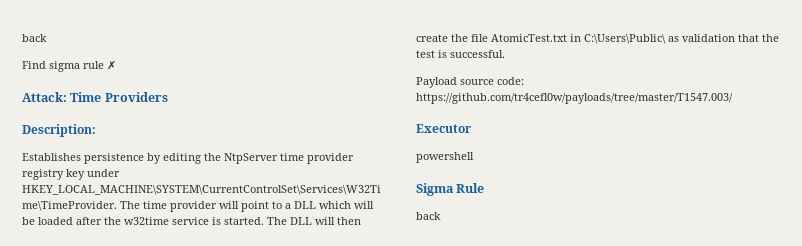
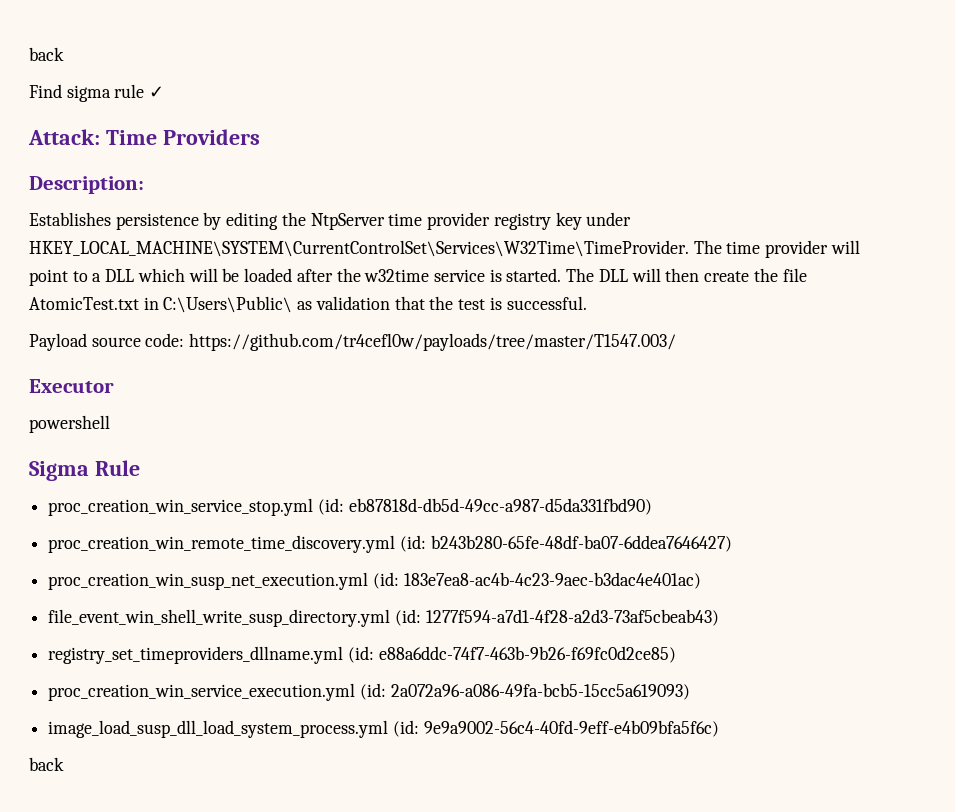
- Find sigma rule ✗
+ Find sigma rule ✓
+ proc_creation_win_service_stop.yml (id: eb87818d-db5d-49cc-a987-d5da331fbd90)
+ proc_creation_win_remote_time_discovery.yml (id: b243b280-65fe-48df-ba07-6ddea7646427)
+ proc_creation_win_susp_net_execution.yml (id: 183e7ea8-ac4b-4c23-9aec-b3dac4e401ac)
+ file_event_win_shell_write_susp_directory.yml (id: 1277f594-a7d1-4f28-a2d3-73af5cbeab43)
+ registry_set_timeproviders_dllname.yml (id: e88a6ddc-74f7-463b-9b26-f69fc0d2ce85)
+ proc_creation_win_service_execution.yml (id: 2a072a96-a086-49fa-bcb5-15cc5a619093)
+ image_load_susp_dll_load_system_process.yml (id: 9e9a9002-56c4-40fd-9eff-e4b09bfa5f6c)

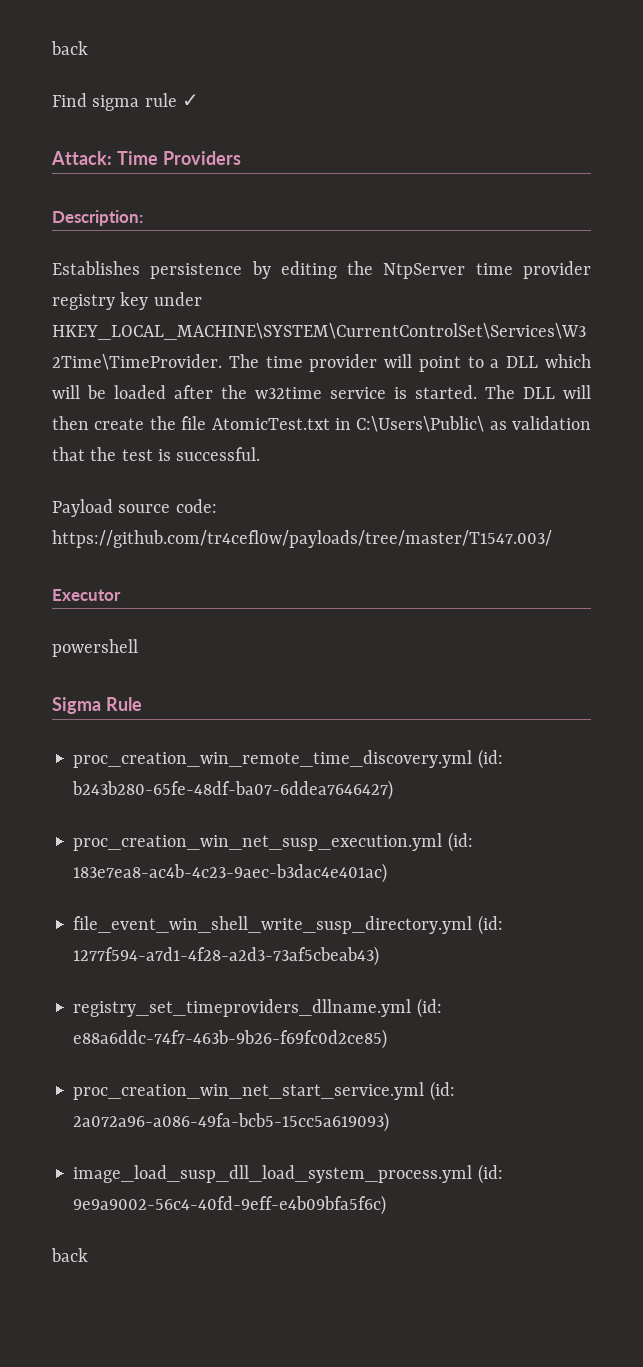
- proc_creation_win_service_stop.yml (id: eb87818d-db5d-49cc-a987-d5da331fbd90)
- proc_creation_win_susp_net_execution.yml (id: 183e7ea8-ac4b-4c23-9aec-b3dac4e401ac)
+ proc_creation_win_net_susp_execution.yml (id: 183e7ea8-ac4b-4c23-9aec-b3dac4e401ac)
- proc_creation_win_service_execution.yml (id: 2a072a96-a086-49fa-bcb5-15cc5a619093)
+ proc_creation_win_net_start_service.yml (id: 2a072a96-a086-49fa-bcb5-15cc5a619093)

